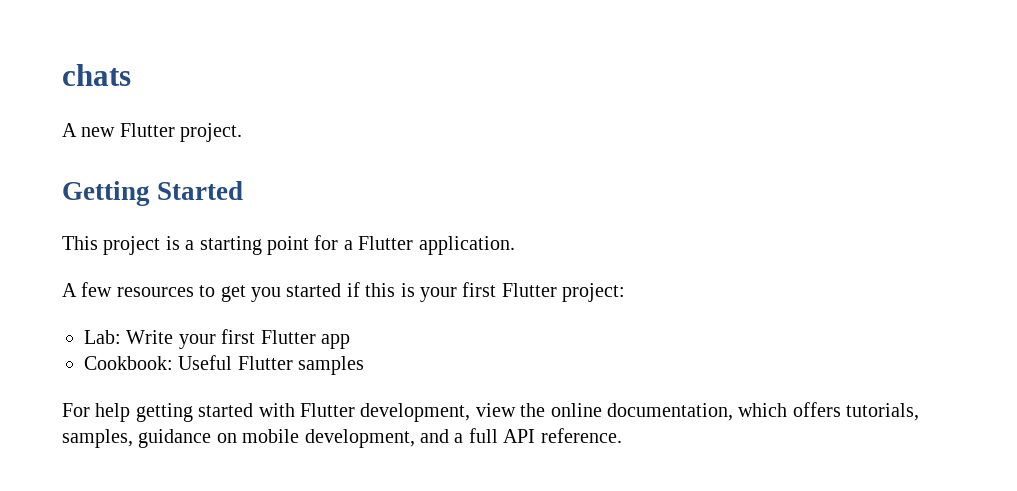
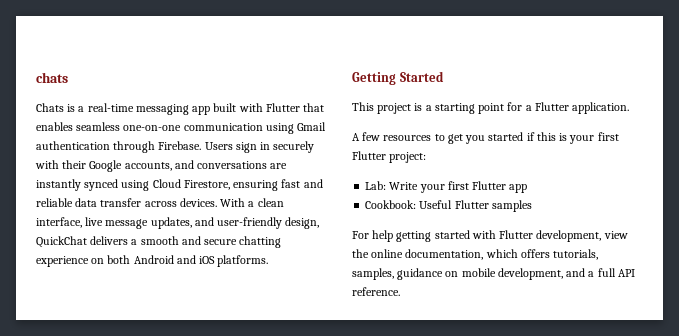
- A new Flutter project.
+ Chats is a real-time messaging app built with Flutter that enables seamless one-on-one communication using Gmail authentication through Firebase. Users sign in securely with their Google accounts, and conversations are instantly synced using Cloud Firestore, ensuring fast and reliable data transfer across devices. With a clean interface, live message updates, and user-friendly design, QuickChat delivers a smooth and secure chatting experience on both Android and iOS platforms.

